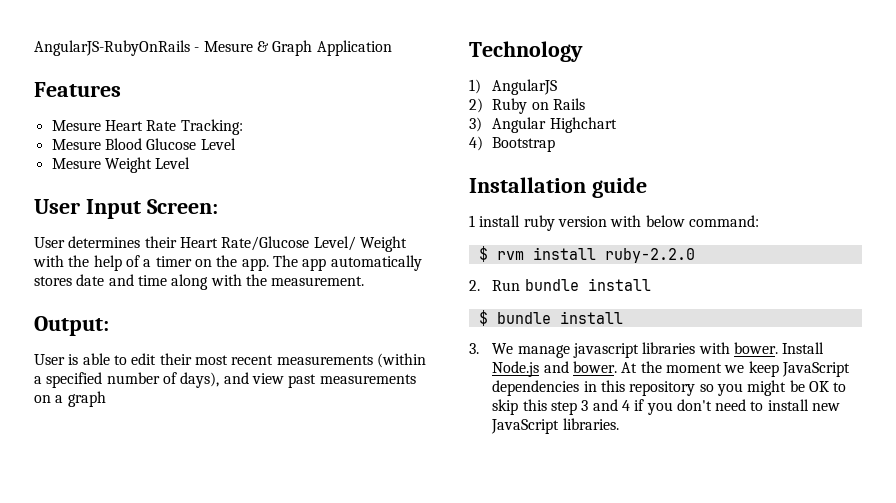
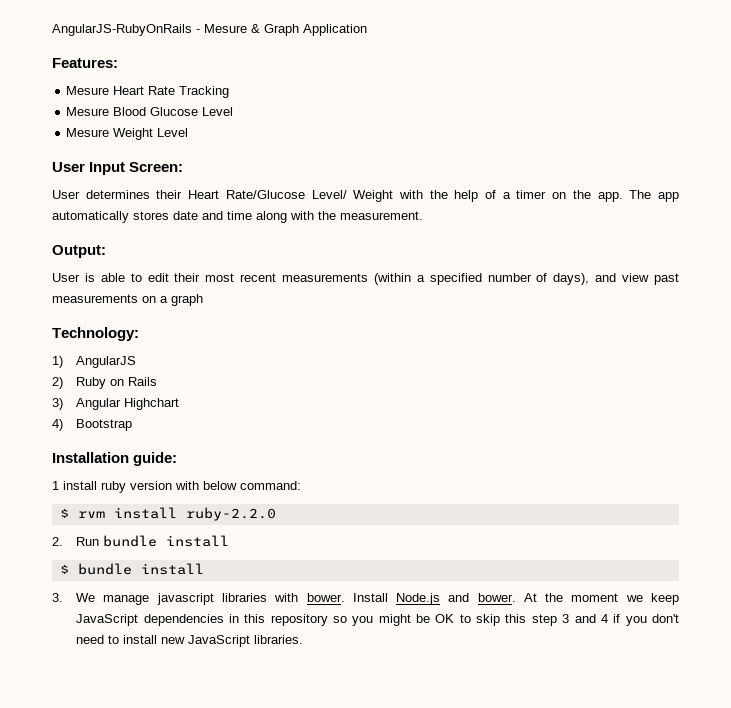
- Features
+ Features:
- Mesure Heart Rate Tracking:
+ Mesure Heart Rate Tracking
- Technology
+ Technology:
- Installation guide
+ Installation guide:

